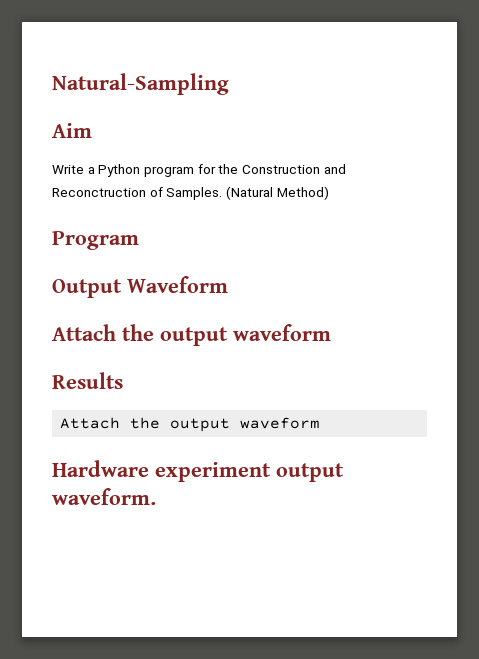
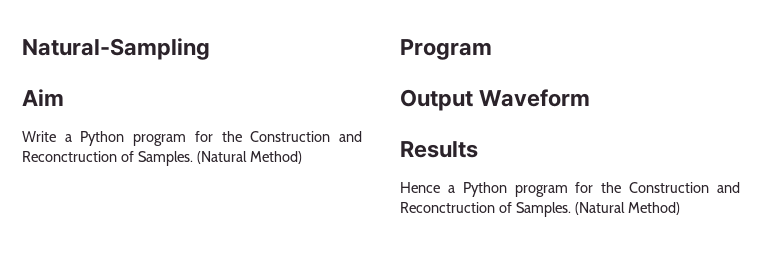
  Output Waveform
- Attach the output waveform
  Results
- Attach the output waveform
- Hardware experiment output waveform.
+ Hence a Python program for the Construction and Reconctruction of Samples. (Natural Method)

